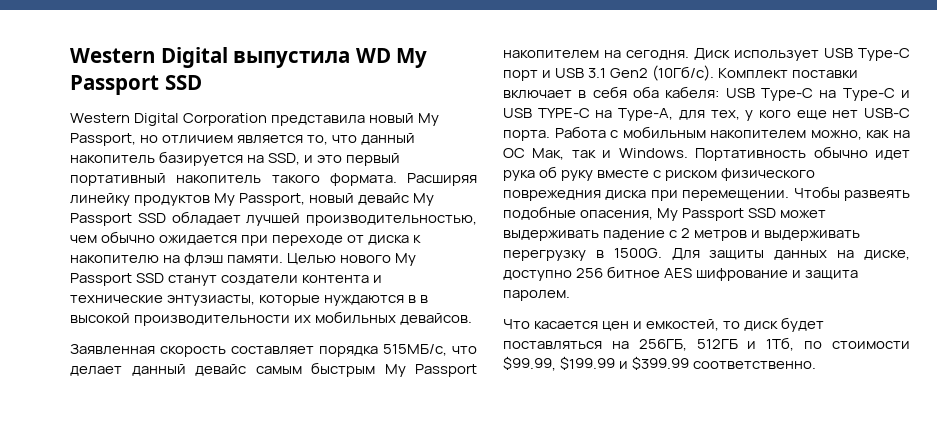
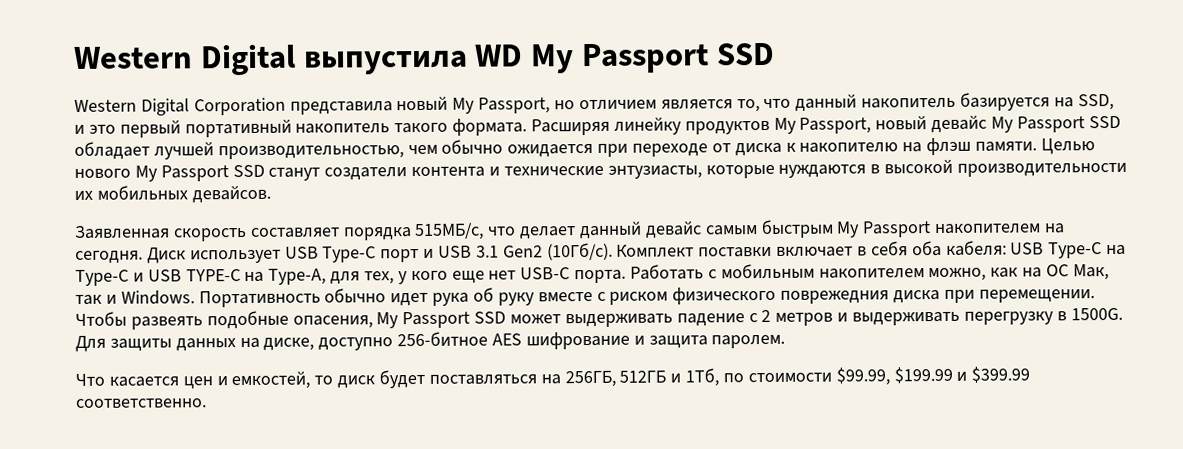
- Целью нового My Passport SSD станут создатели контента и технические энтузиасты, которые нуждаются в в высокой производительности их мобильных девайсов.
+ Целью нового My Passport SSD станут создатели контента и технические энтузиасты, которые нуждаются в высокой производительности их мобильных девайсов.
- Работа с мобильным накопителем можно, как на ОС Мак, так и Windows.
+ Работать с мобильным накопителем можно, как на ОС Мак, так и Windows.
- Для защиты данных на диске, доступно 256 битное AES шифрование и защита паролем.
+ Для защиты данных на диске, доступно 256-битное AES шифрование и защита паролем.

